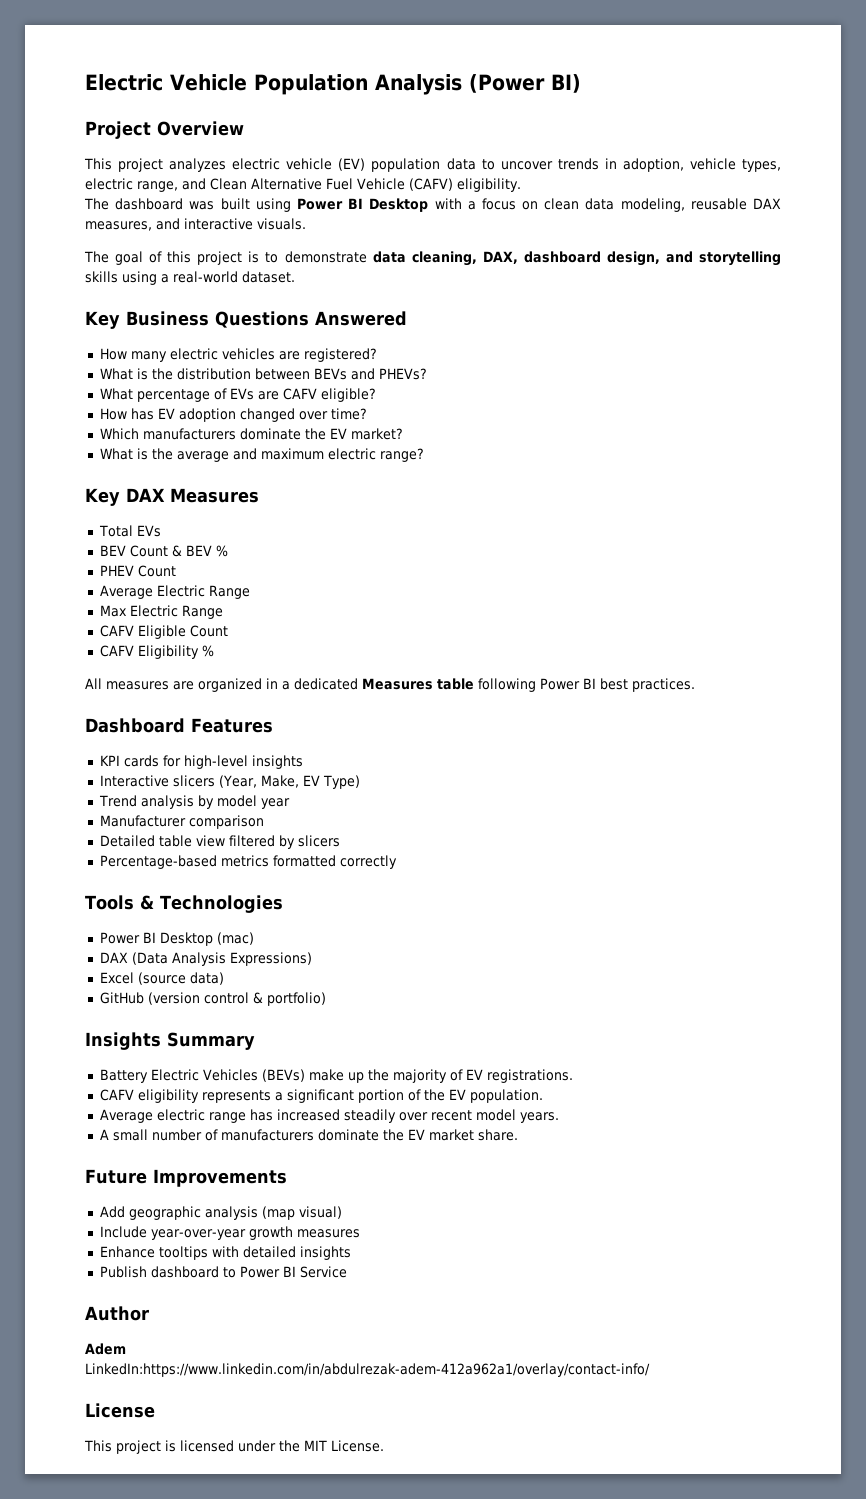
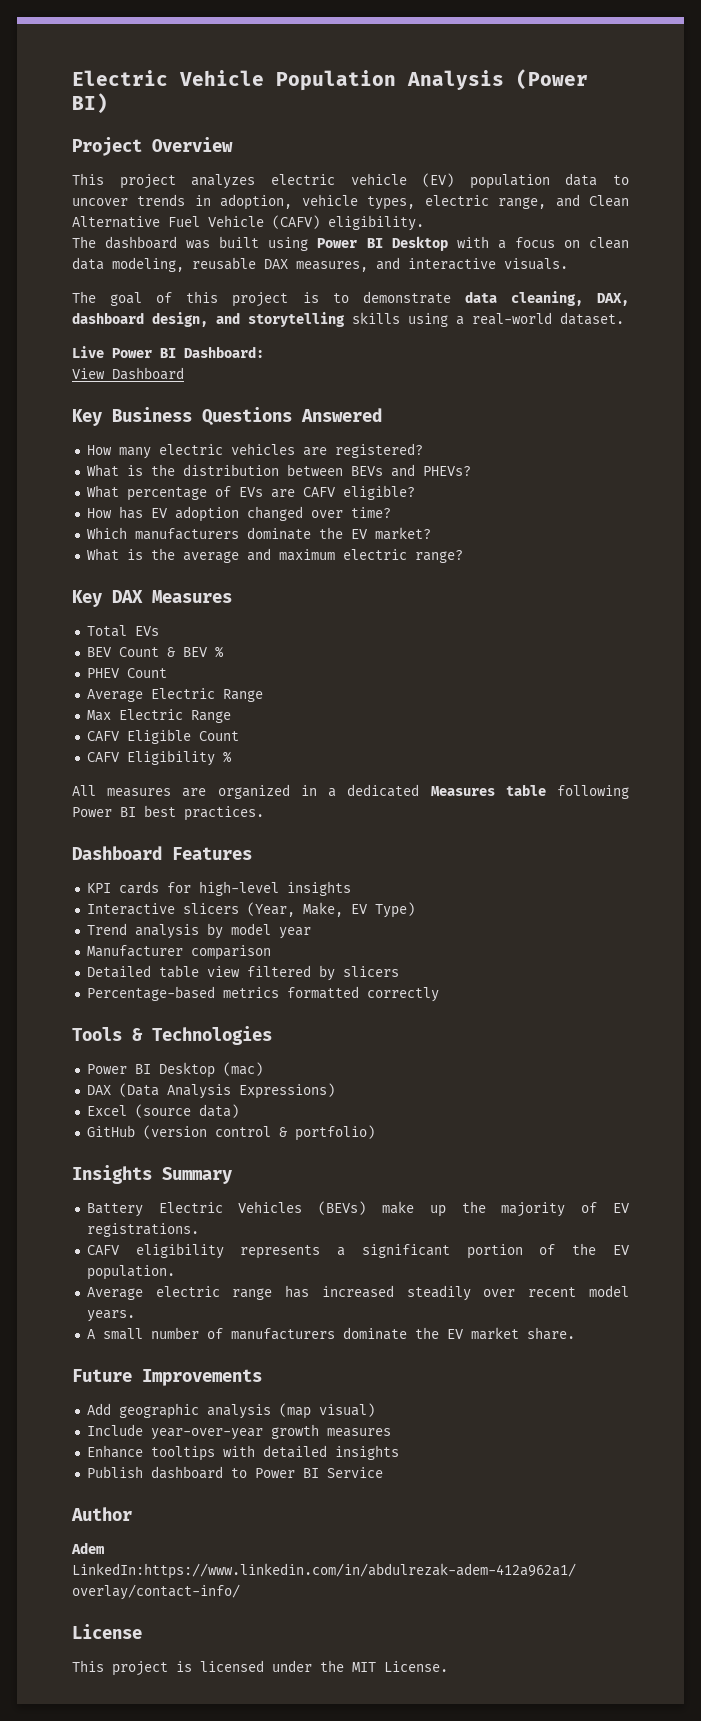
+ Live Power BI Dashboard:
+ View Dashboard

